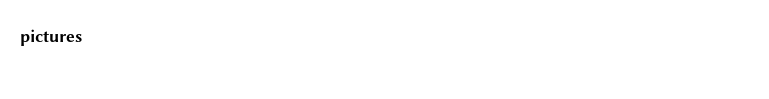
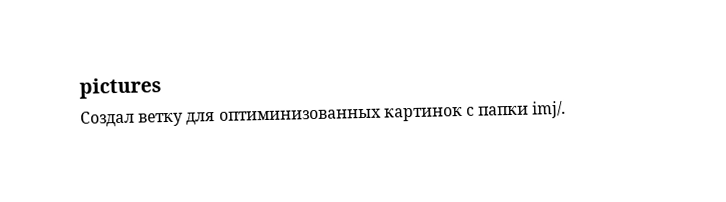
+ Создал ветку для оптиминизованных картинок с папки imj/.

